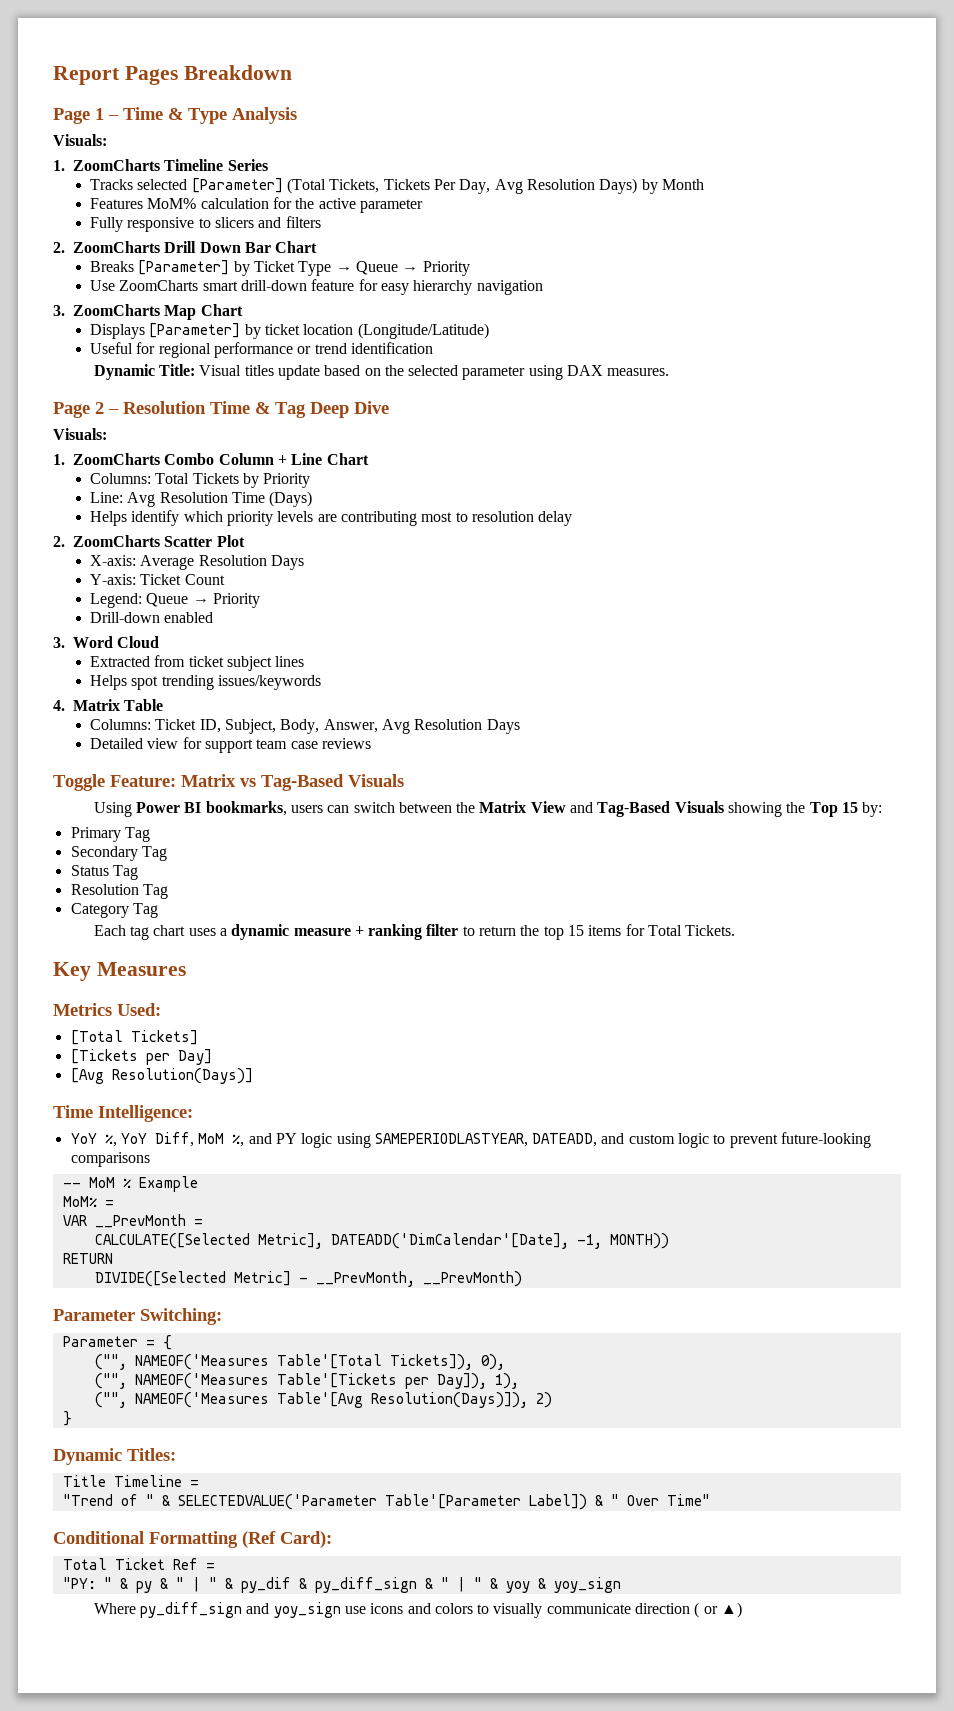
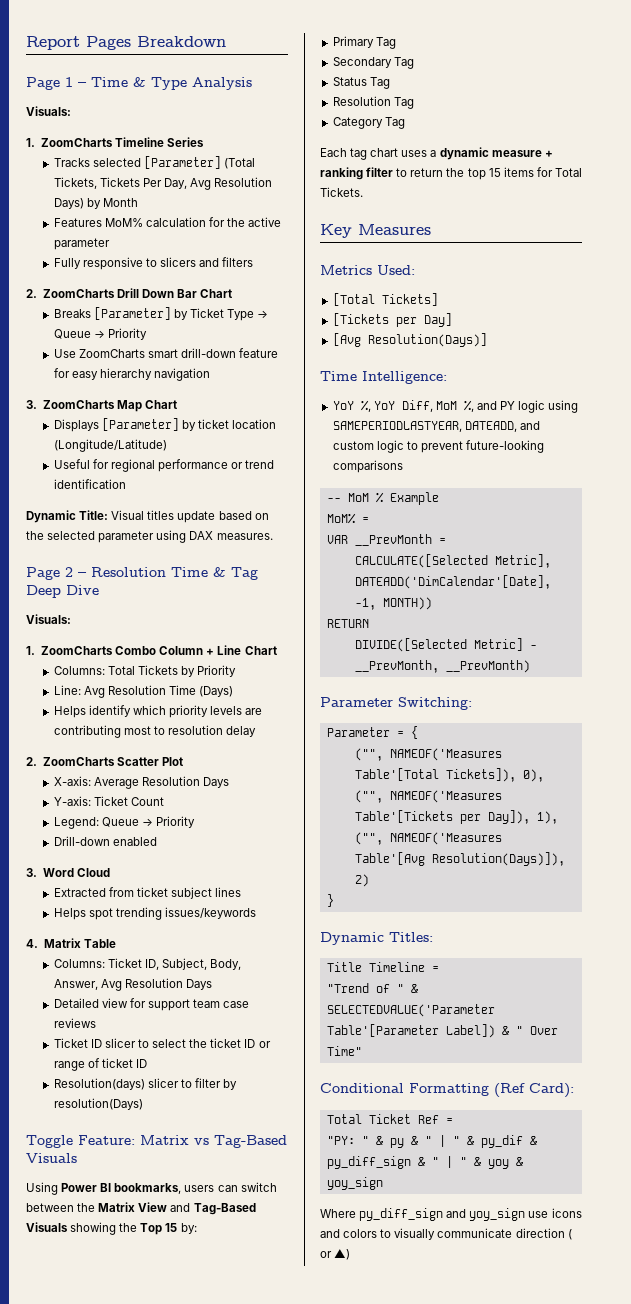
+ Ticket ID slicer to select the ticket ID or range of ticket ID
+ Resolution(days) slicer to filter by resolution(Days)

